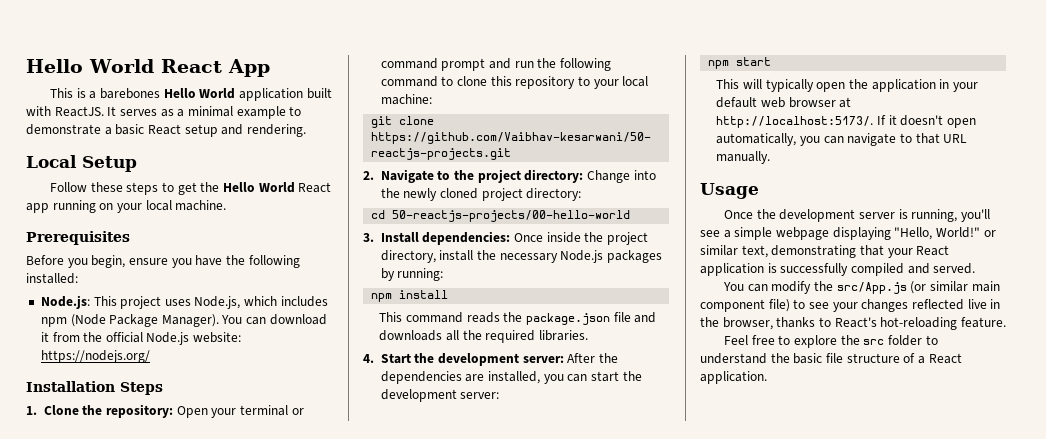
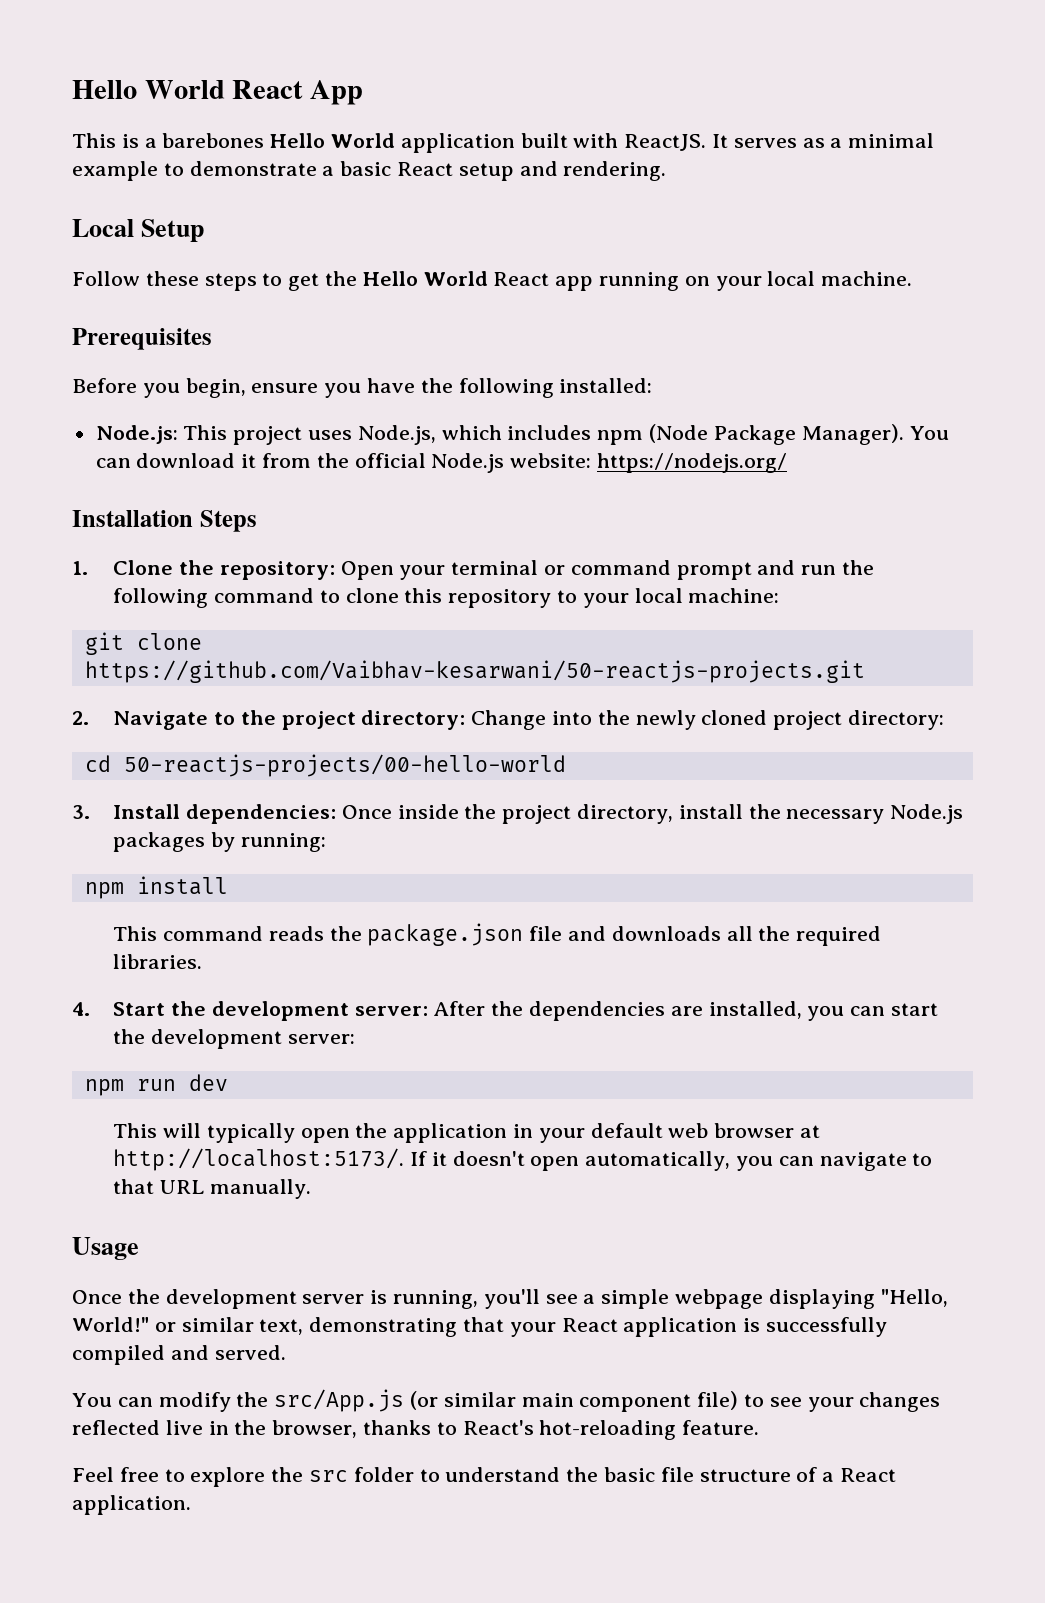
- npm start
+ npm run dev

